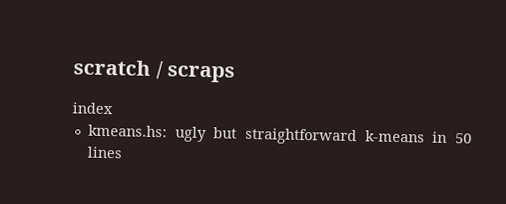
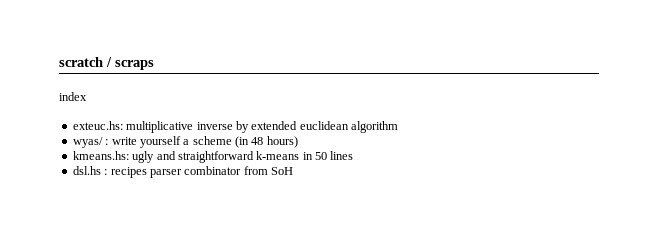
+ exteuc.hs: multiplicative inverse by extended euclidean algorithm
+ wyas/ : write yourself a scheme (in 48 hours)
- kmeans.hs: ugly but straightforward k-means in 50 lines
+ kmeans.hs: ugly and straightforward k-means in 50 lines
+ dsl.hs : recipes parser combinator from SoH

